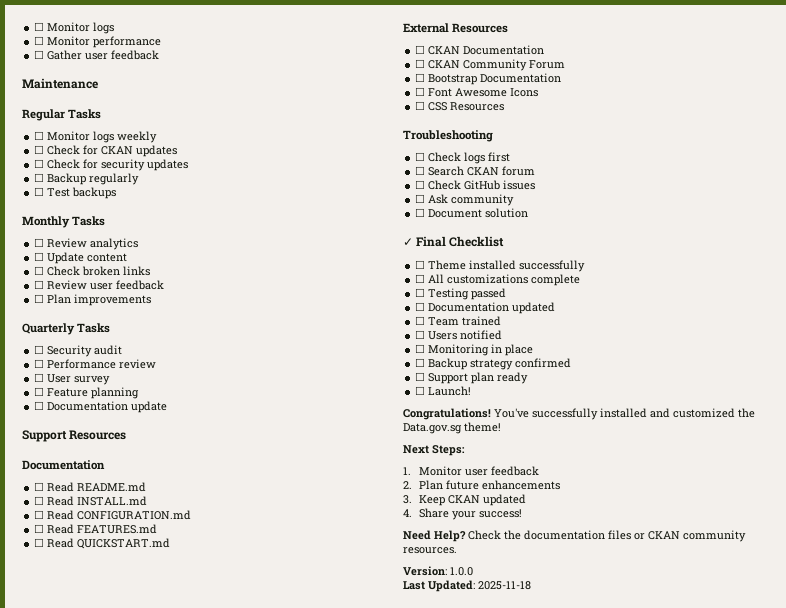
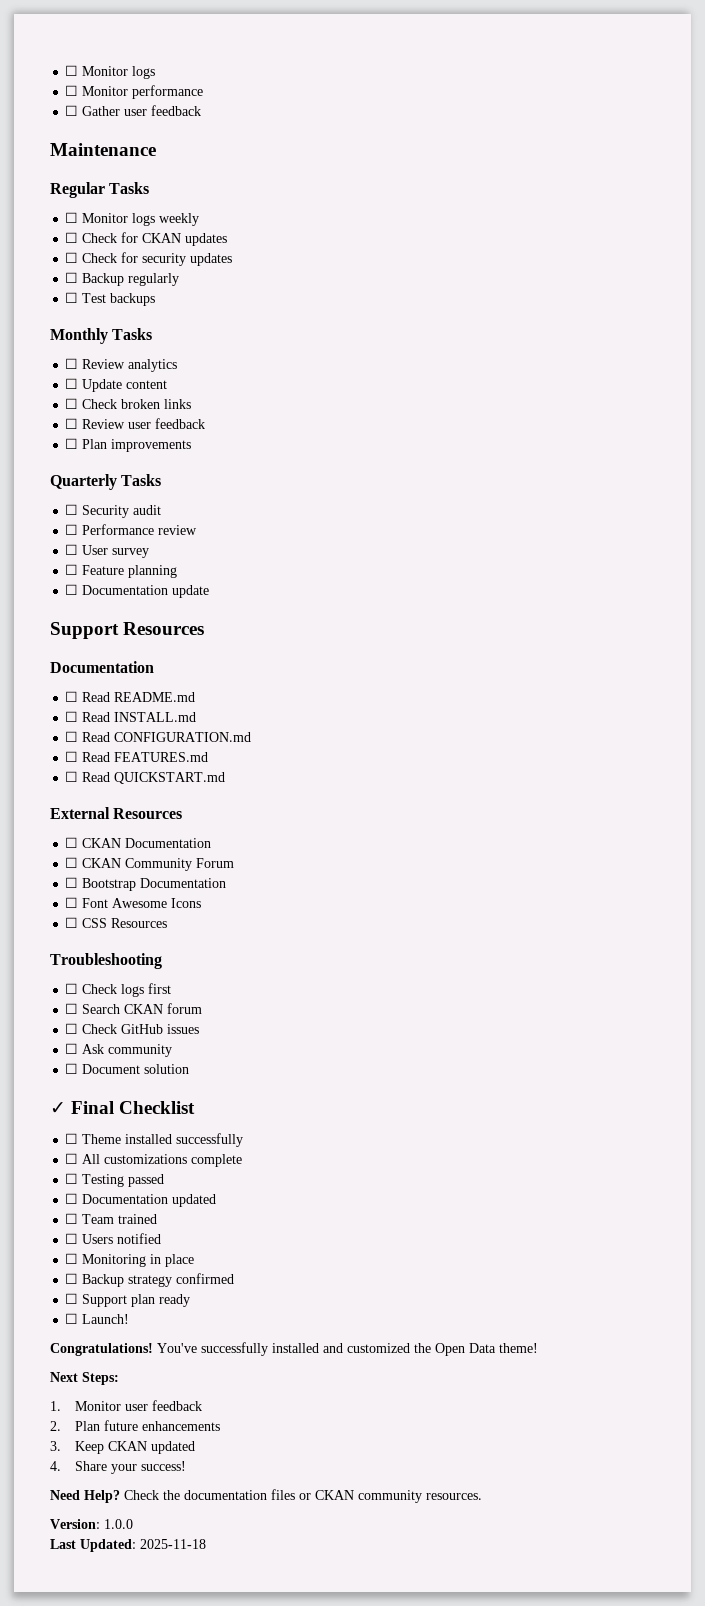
- You've successfully installed and customized the Data.gov.sg theme!
+ You've successfully installed and customized the Open Data theme!

